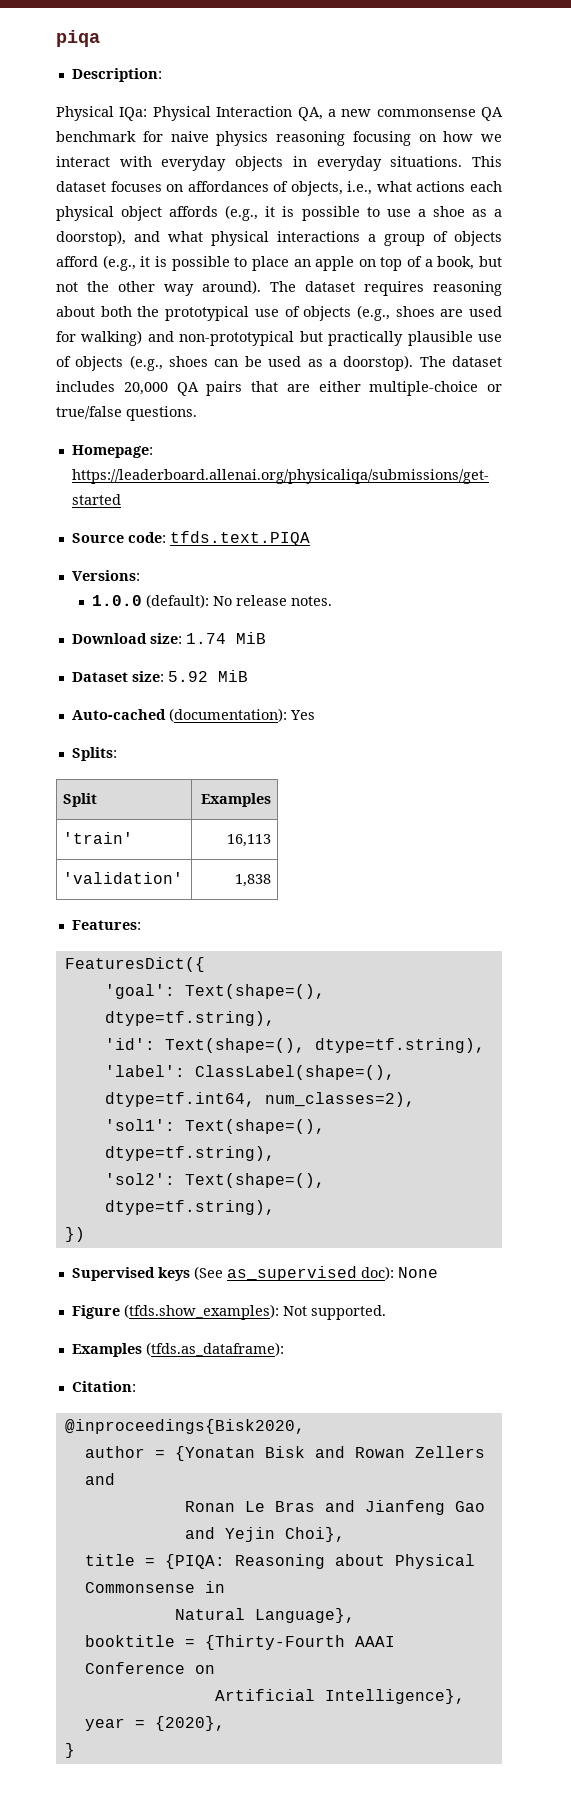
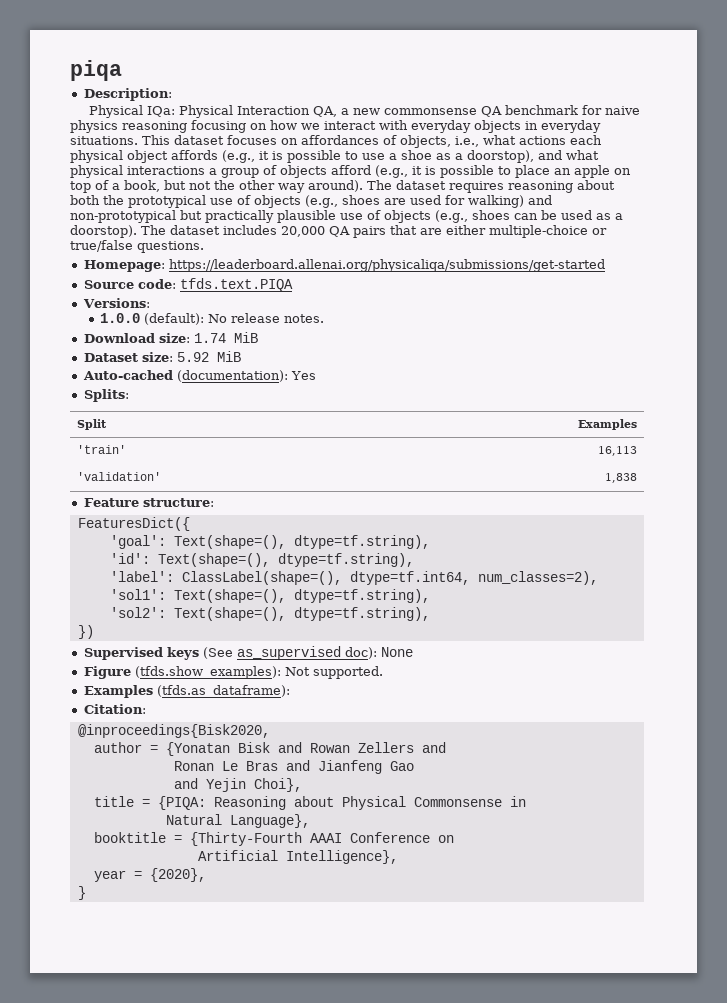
- Features:
+ Feature structure:

